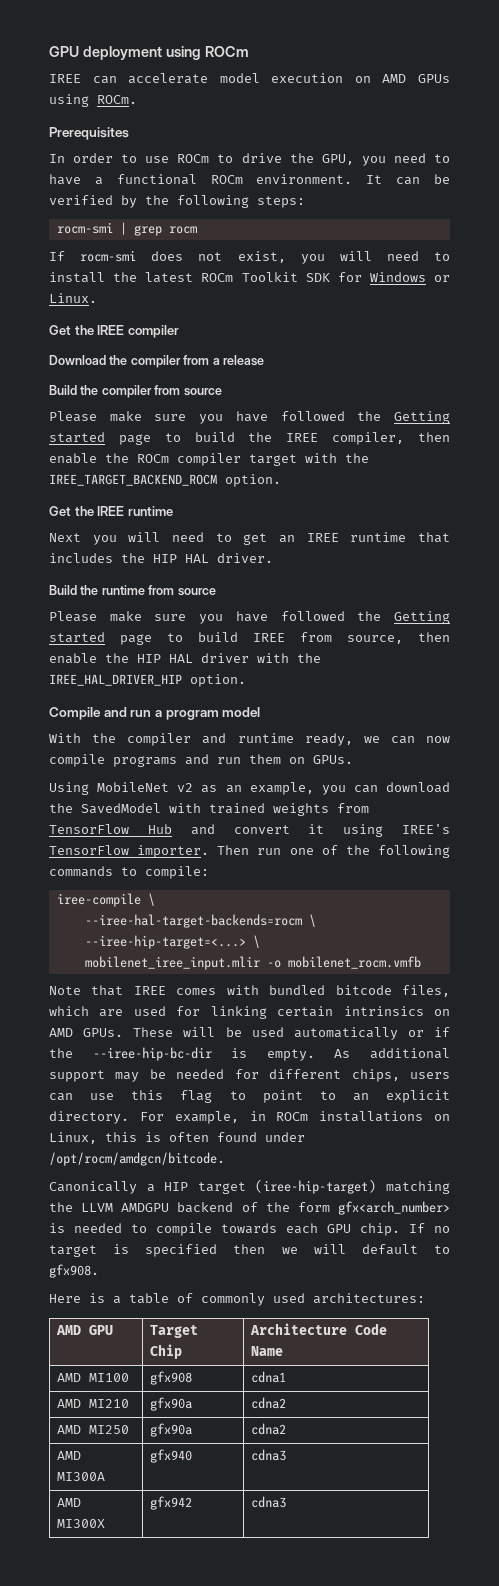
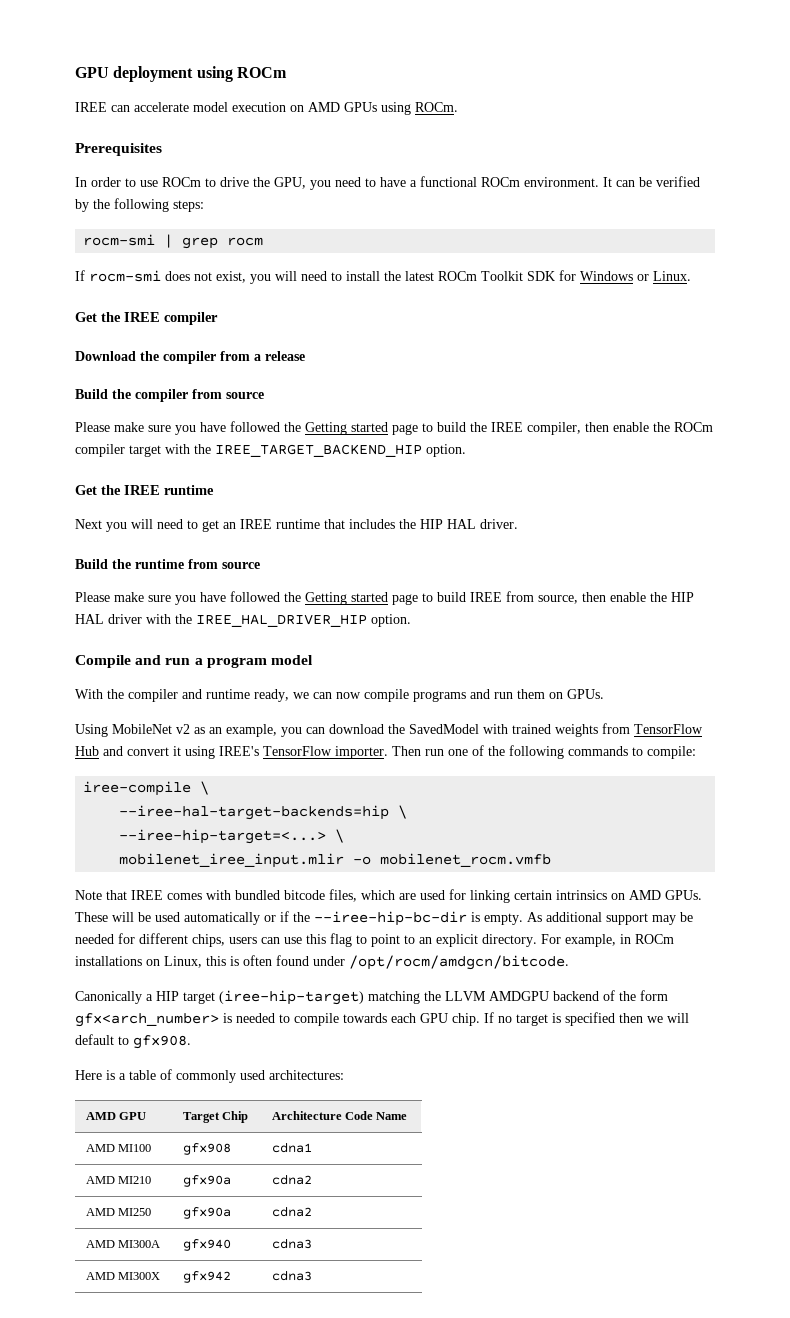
- Please make sure you have followed the Getting started page to build the IREE compiler, then enable the ROCm compiler target with the IREE_TARGET_BACKEND_ROCM option.
+ Please make sure you have followed the Getting started page to build the IREE compiler, then enable the ROCm compiler target with the IREE_TARGET_BACKEND_HIP option.
- --iree-hal-target-backends=rocm \
+ --iree-hal-target-backends=hip \

